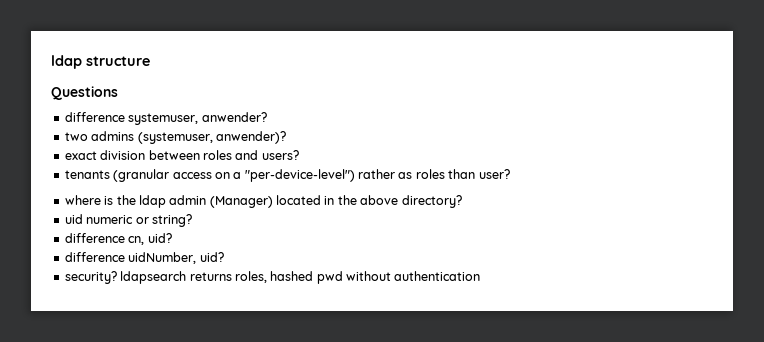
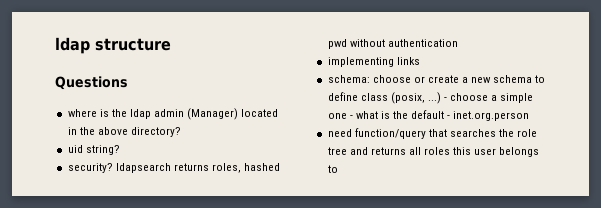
- difference systemuser, anwender?
- two admins (systemuser, anwender)?
- exact division between roles and users?
- tenants (granular access on a "per-device-level") rather as roles than user?
- uid numeric or string?
+ uid string?
- difference cn, uid?
- difference uidNumber, uid?
+ implementing links
+ schema: choose or create a new schema to define class (posix, ...) - choose a simple one - what is the default - inet.org.person
+ need function/query that searches the role tree and returns all roles this user belongs to

